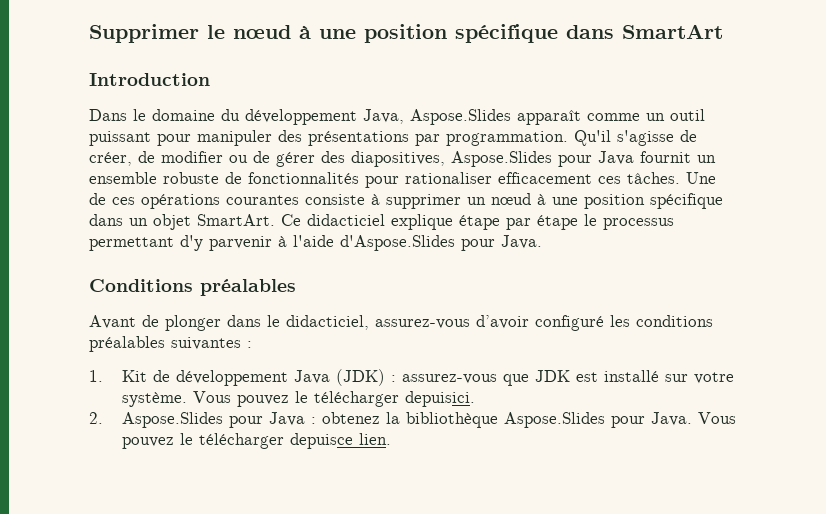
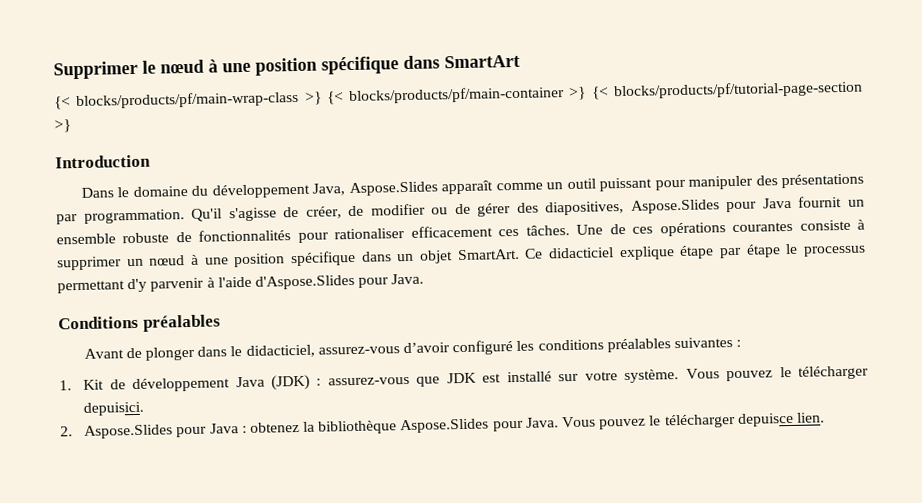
+ {< blocks/products/pf/main-wrap-class >} {< blocks/products/pf/main-container >} {< blocks/products/pf/tutorial-page-section >}

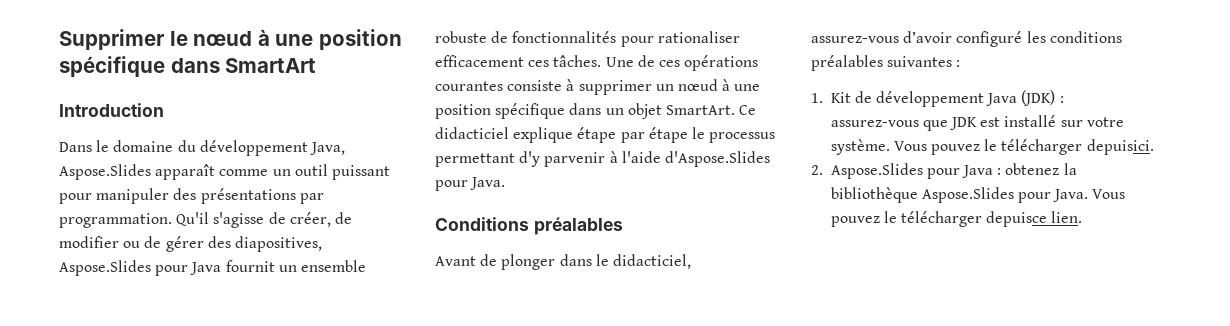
- {< blocks/products/pf/main-wrap-class >} {< blocks/products/pf/main-container >} {< blocks/products/pf/tutorial-page-section >}

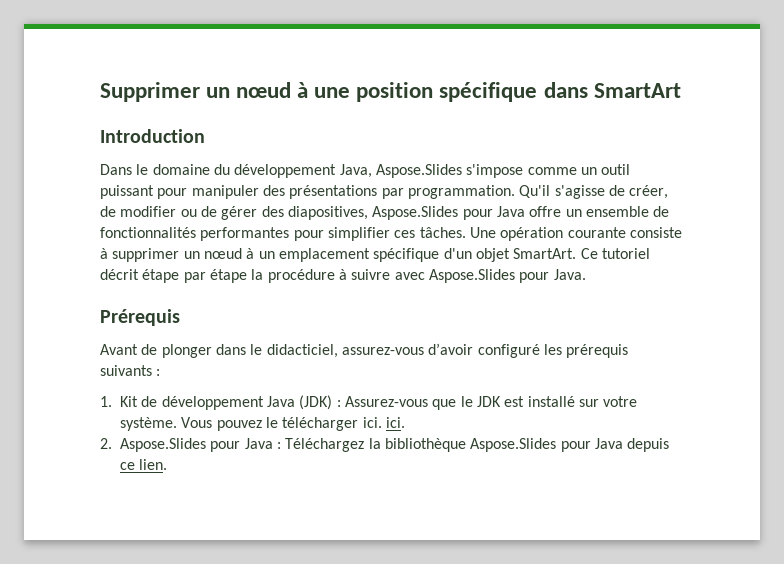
- Supprimer le nœud à une position spécifique dans SmartArt
+ Supprimer un nœud à une position spécifique dans SmartArt
- Dans le domaine du développement Java, Aspose.Slides apparaît comme un outil puissant pour manipuler des présentations par programmation.
+ Dans le domaine du développement Java, Aspose.Slides s'impose comme un outil puissant pour manipuler des présentations par programmation.
- Qu'il s'agisse de créer, de modifier ou de gérer des diapositives, Aspose.Slides pour Java fournit un ensemble robuste de fonctionnalités pour rationaliser efficacement ces tâches. Une de ces opérations courantes consiste à supprimer un nœud à une position spécifique dans un objet SmartArt.
+ Qu'il s'agisse de créer, de modifier ou de gérer des diapositives, Aspose.Slides pour Java offre un ensemble de fonctionnalités performantes pour simplifier ces tâches. Une opération courante consiste à supprimer un nœud à un emplacement spécifique d'un objet SmartArt.
- Ce didacticiel explique étape par étape le processus permettant d'y parvenir à l'aide d'Aspose.Slides pour Java.
+ Ce tutoriel décrit étape par étape la procédure à suivre avec Aspose.Slides pour Java.
- Conditions préalables
+ Prérequis
- Avant de plonger dans le didacticiel, assurez-vous d’avoir configuré les conditions préalables suivantes :
+ Avant de plonger dans le didacticiel, assurez-vous d’avoir configuré les prérequis suivants :
- 1. Kit de développement Java (JDK) : assurez-vous que JDK est installé sur votre système.
+ 1. Kit de développement Java (JDK) : Assurez-vous que le JDK est installé sur votre système.
- Vous pouvez le télécharger depuisici.
+ Vous pouvez le télécharger ici. ici.
- 2. Aspose.Slides pour Java : obtenez la bibliothèque Aspose.Slides pour Java. Vous pouvez le télécharger depuisce lien.
+ 2. Aspose.Slides pour Java : Téléchargez la bibliothèque Aspose.Slides pour Java depuis ce lien.

